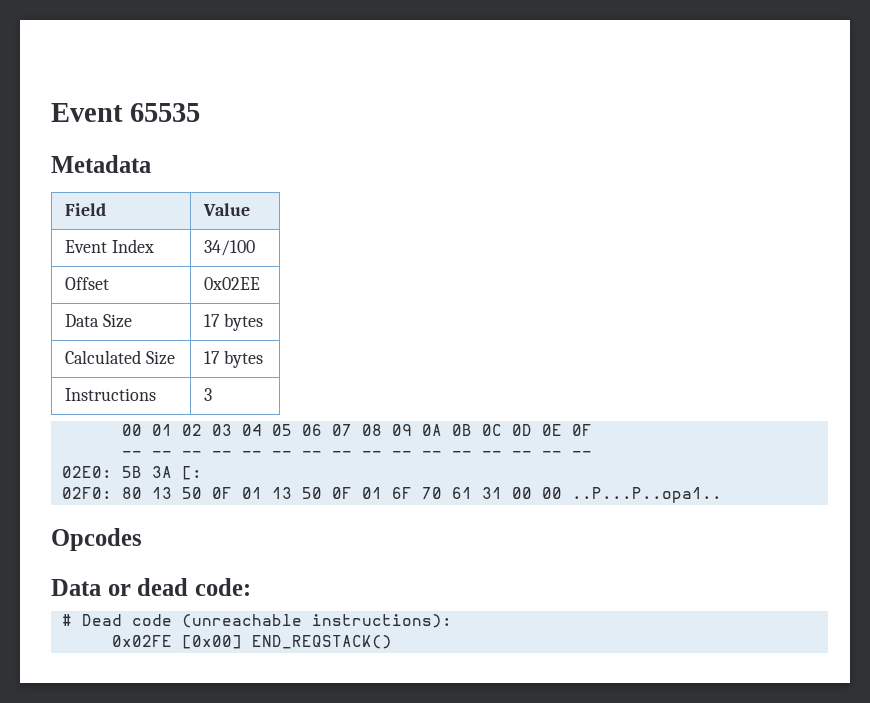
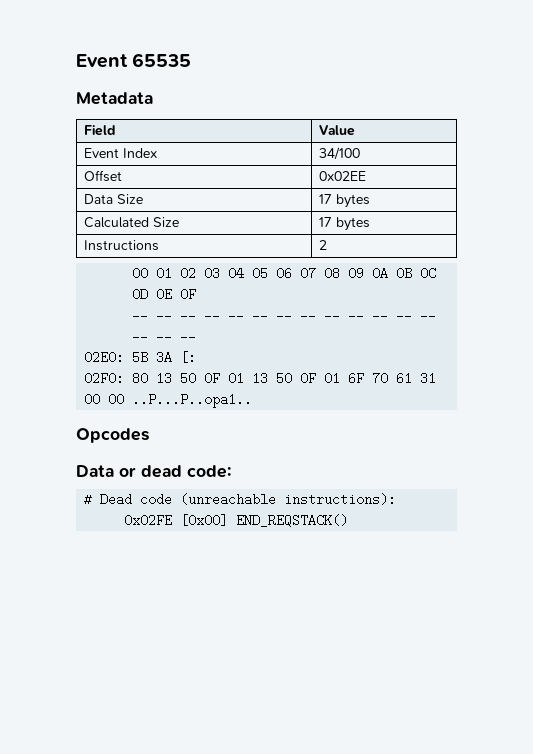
- Instructions | 3
+ Instructions | 2

